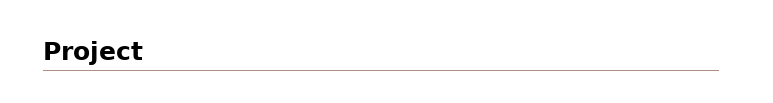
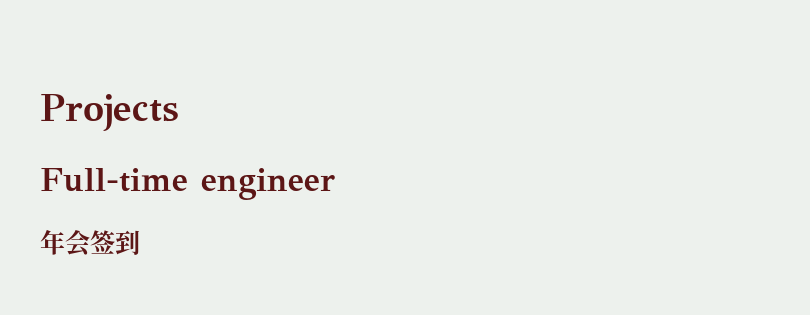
- Project
+ Projects
+ Full-time engineer
+ 年会签到

